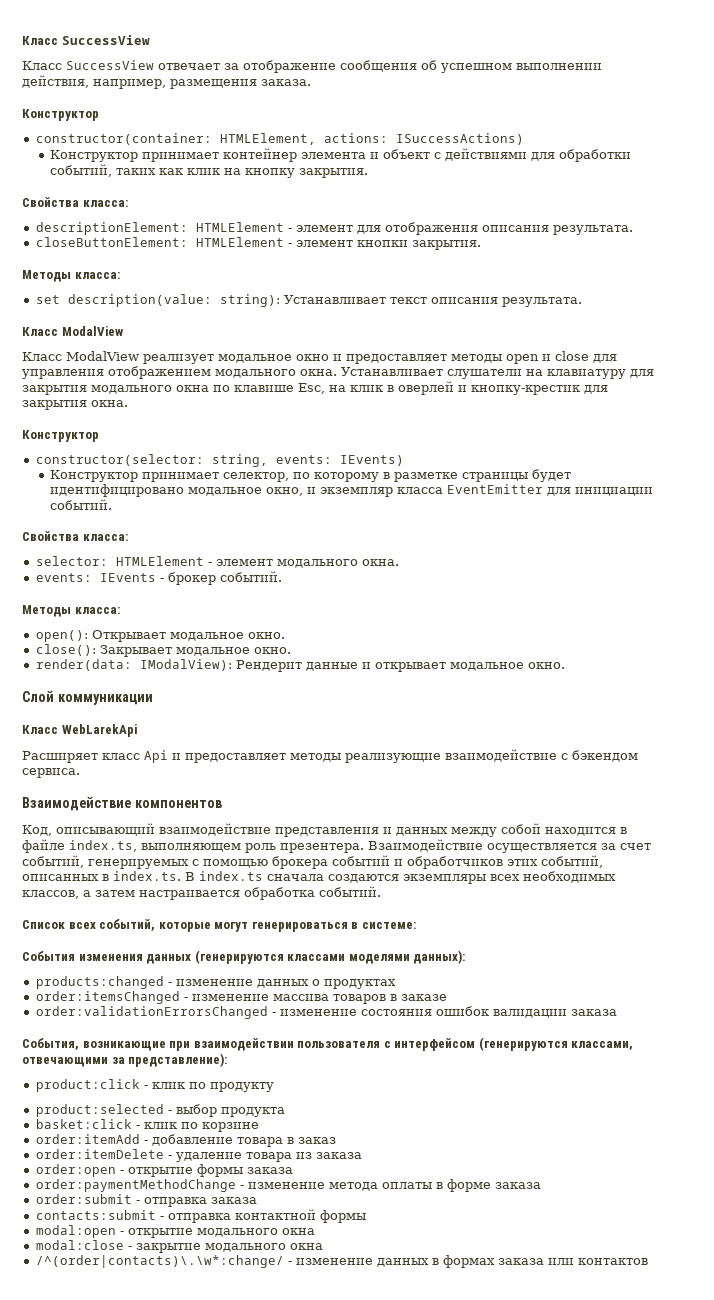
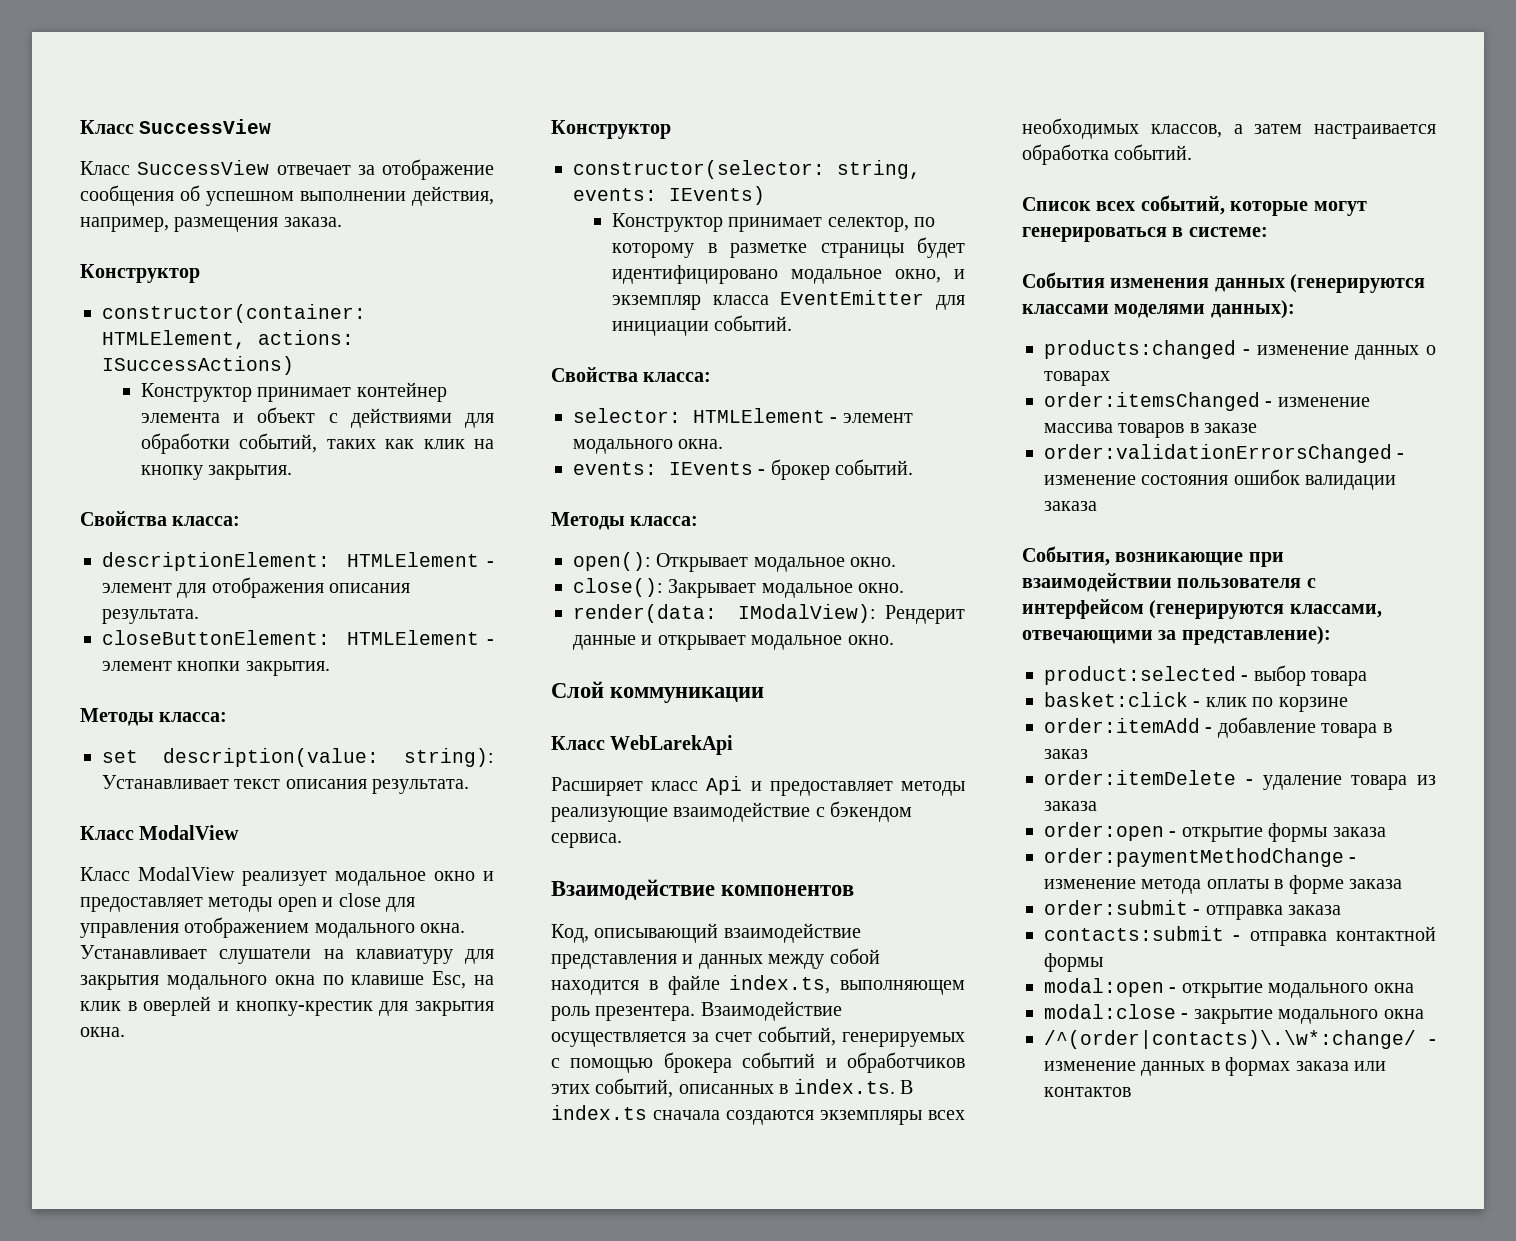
- products:changed - изменение данных о продуктах
+ products:changed - изменение данных о товарах
- product:click - клик по продукту
- product:selected - выбор продукта
+ product:selected - выбор товара

